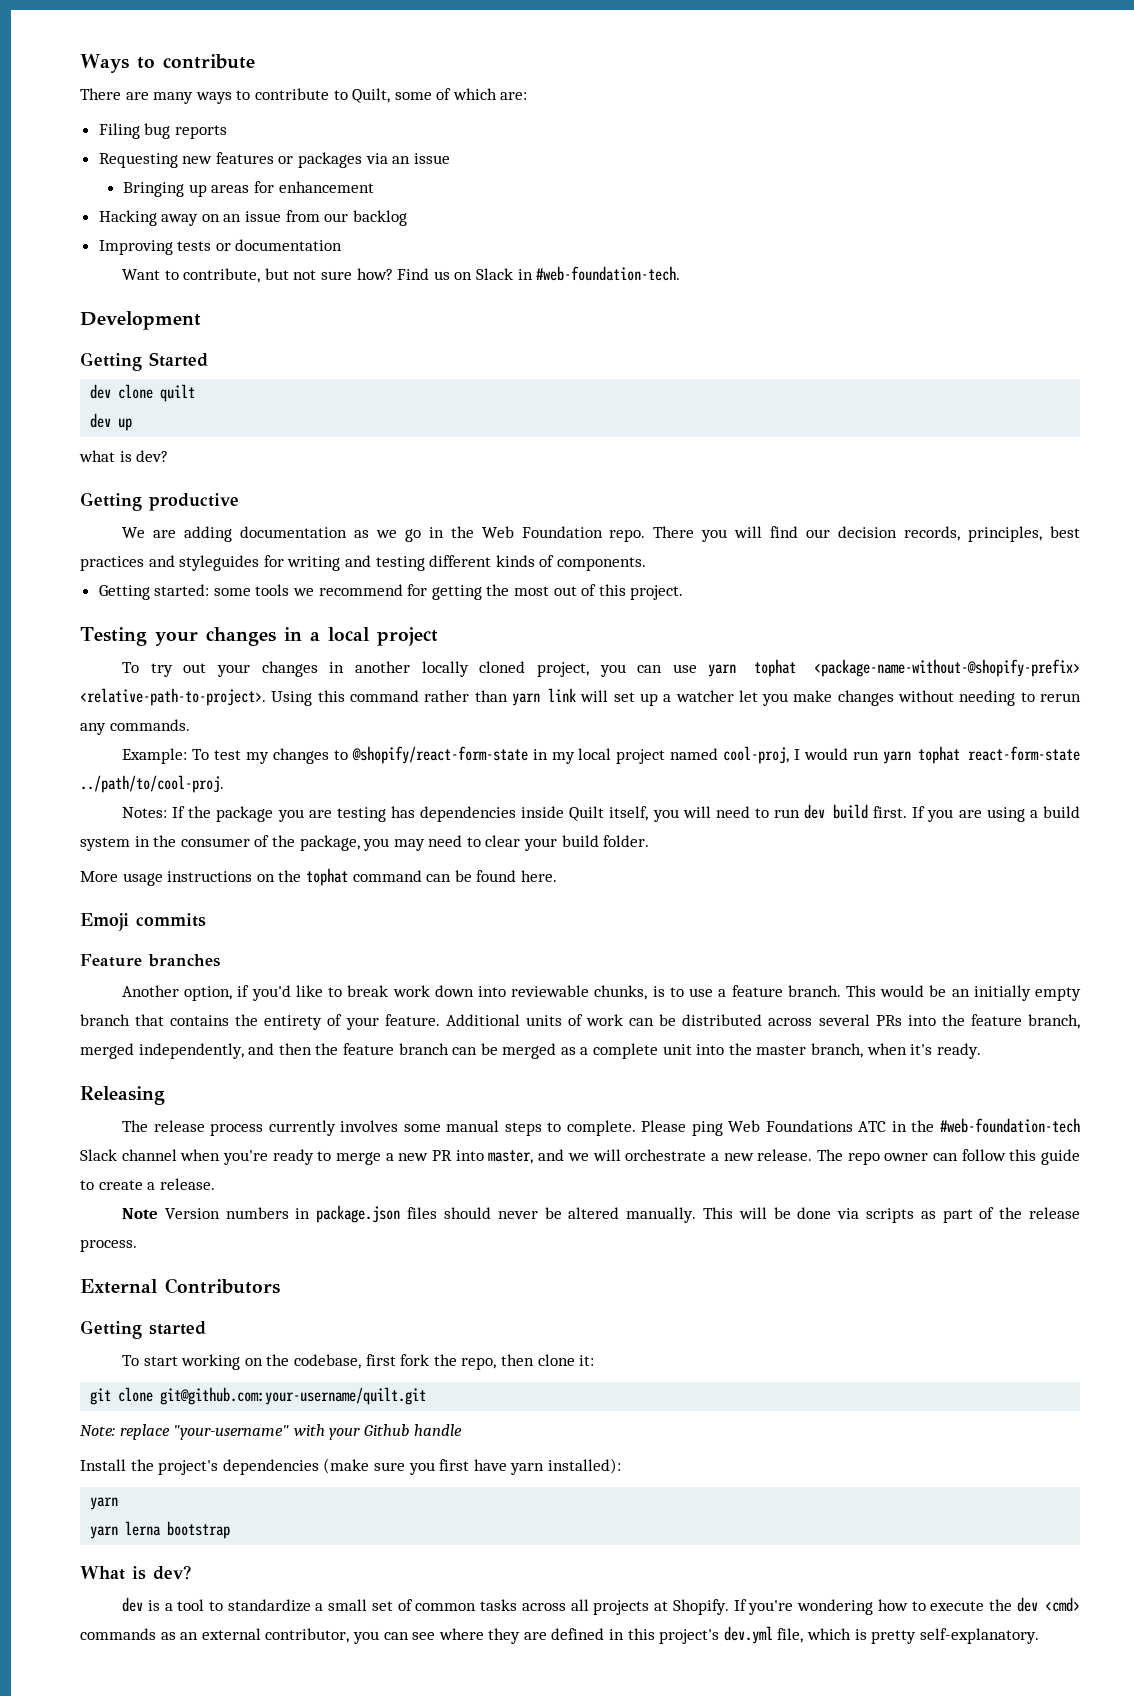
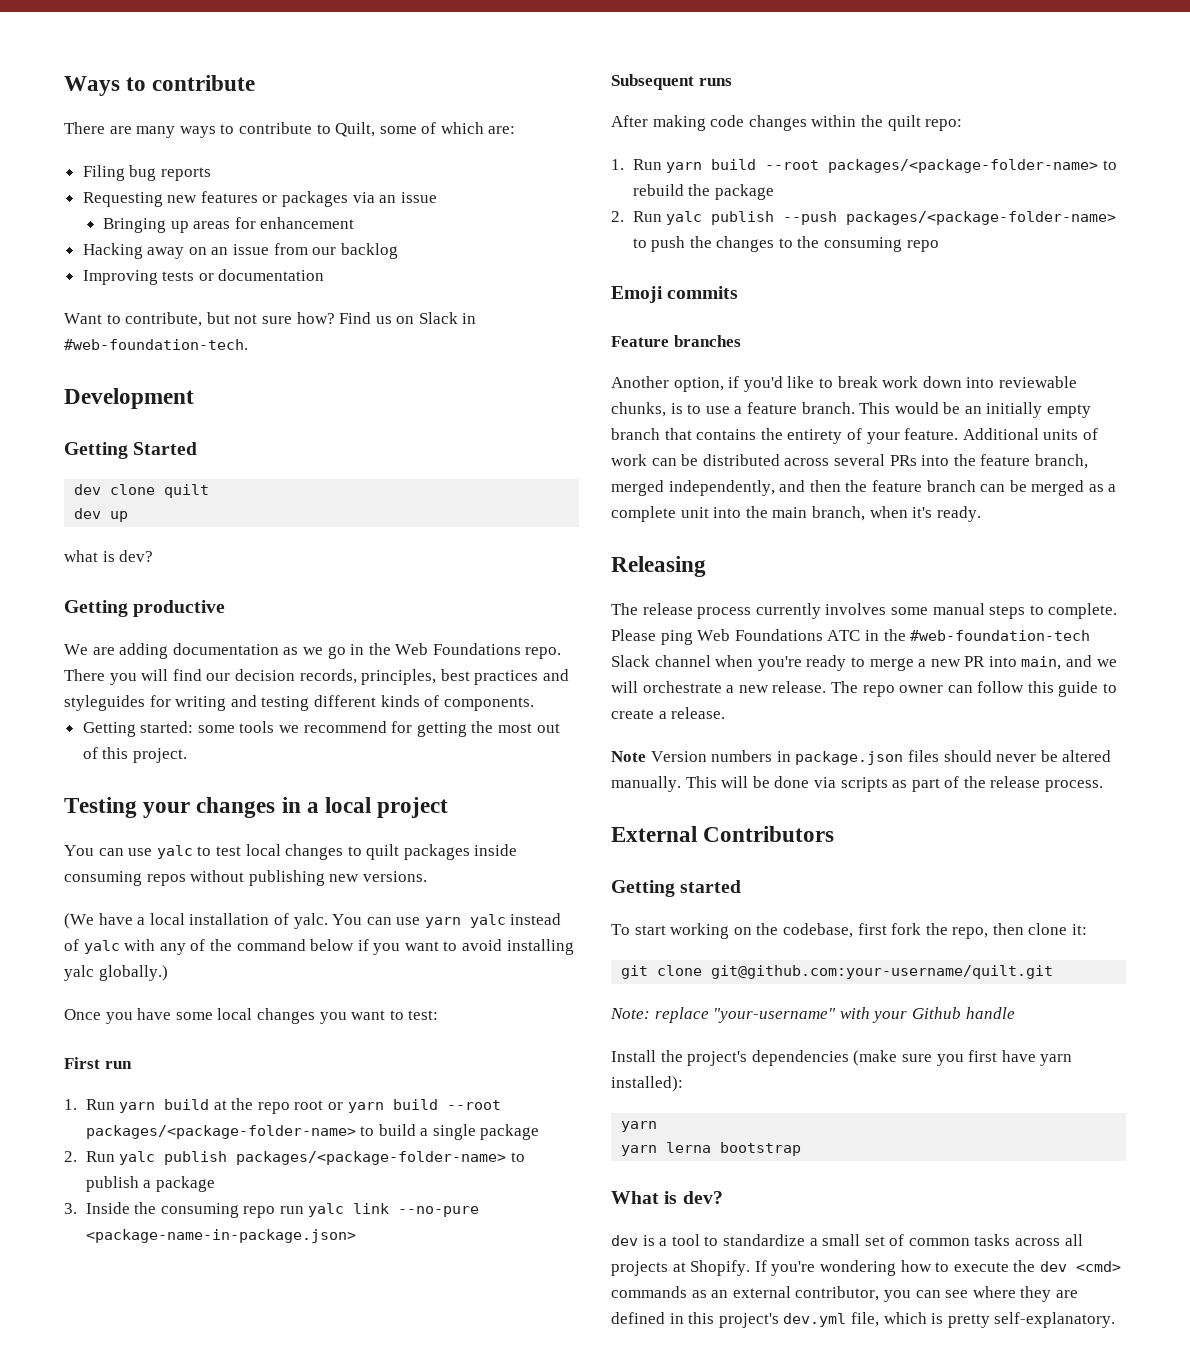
- We are adding documentation as we go in the Web Foundation repo.
+ We are adding documentation as we go in the Web Foundations repo.
- To try out your changes in another locally cloned project, you can use yarn tophat <package-name-without-@shopify-prefix> <relative-path-to-project>. Using this command rather than yarn link will set up a watcher let you make changes without needing to rerun any commands.
- Example: To test my changes to @shopify/react-form-state in my local project named cool-proj, I would run yarn tophat react-form-state ../path/to/cool-proj.
- Notes: If the package you are testing has dependencies inside Quilt itself, you will need to run dev build first. If you are using a build system in the consumer of the package, you may need to clear your build folder.
- More usage instructions on the tophat command can be found here.
+ You can use yalc to test local changes to quilt packages inside consuming repos without publishing new versions.
+ (We have a local installation of yalc. You can use yarn yalc instead of yalc with any of the command below if you want to avoid installing yalc globally.)
+ Once you have some local changes you want to test:
+ First run
+ 1. Run yarn build at the repo root or yarn build --root packages/<package-folder-name> to build a single package
+ 2. Run yalc publish packages/<package-folder-name> to publish a package
+ 3. Inside the consuming repo run yalc link --no-pure <package-name-in-package.json>
+ Subsequent runs
+ After making code changes within the quilt repo:
+ 1. Run yarn build --root packages/<package-folder-name> to rebuild the package
+ 2. Run yalc publish --push packages/<package-folder-name> to push the changes to the consuming repo
- Additional units of work can be distributed across several PRs into the feature branch, merged independently, and then the feature branch can be merged as a complete unit into the master branch, when it's ready.
+ Additional units of work can be distributed across several PRs into the feature branch, merged independently, and then the feature branch can be merged as a complete unit into the main branch, when it's ready.
- Please ping Web Foundations ATC in the #web-foundation-tech Slack channel when you're ready to merge a new PR into master, and we will orchestrate a new release.
+ Please ping Web Foundations ATC in the #web-foundation-tech Slack channel when you're ready to merge a new PR into main, and we will orchestrate a new release.

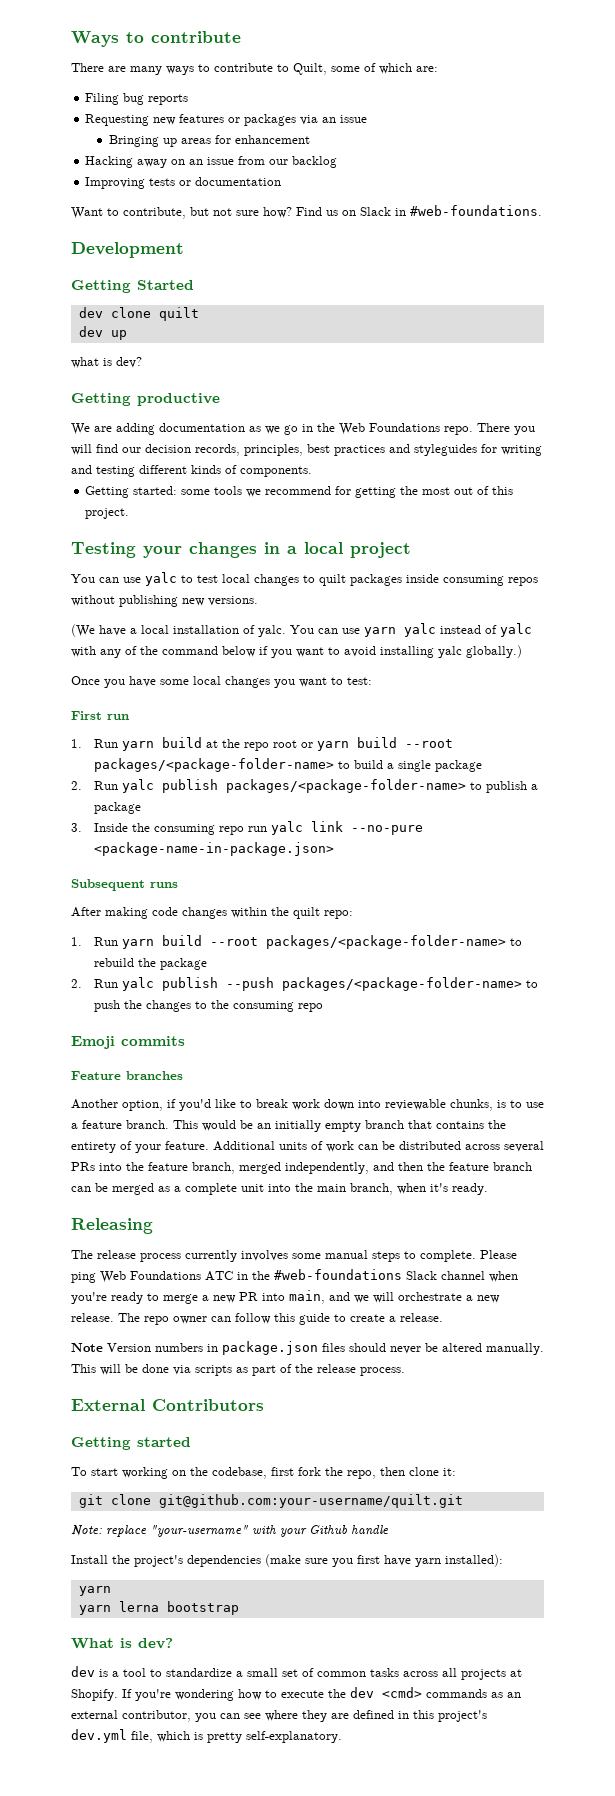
- Find us on Slack in #web-foundation-tech.
+ Find us on Slack in #web-foundations.
- Please ping Web Foundations ATC in the #web-foundation-tech Slack channel when you're ready to merge a new PR into main, and we will orchestrate a new release.
+ Please ping Web Foundations ATC in the #web-foundations Slack channel when you're ready to merge a new PR into main, and we will orchestrate a new release.

